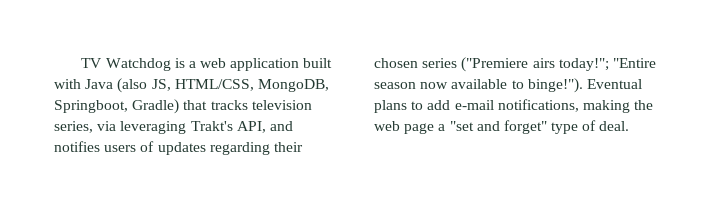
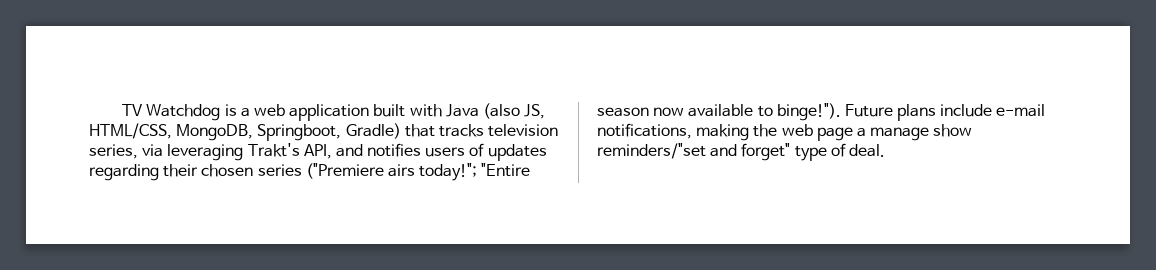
- Eventual plans to add e-mail notifications, making the web page a "set and forget" type of deal.
+ Future plans include e-mail notifications, making the web page a manage show reminders/"set and forget" type of deal.

